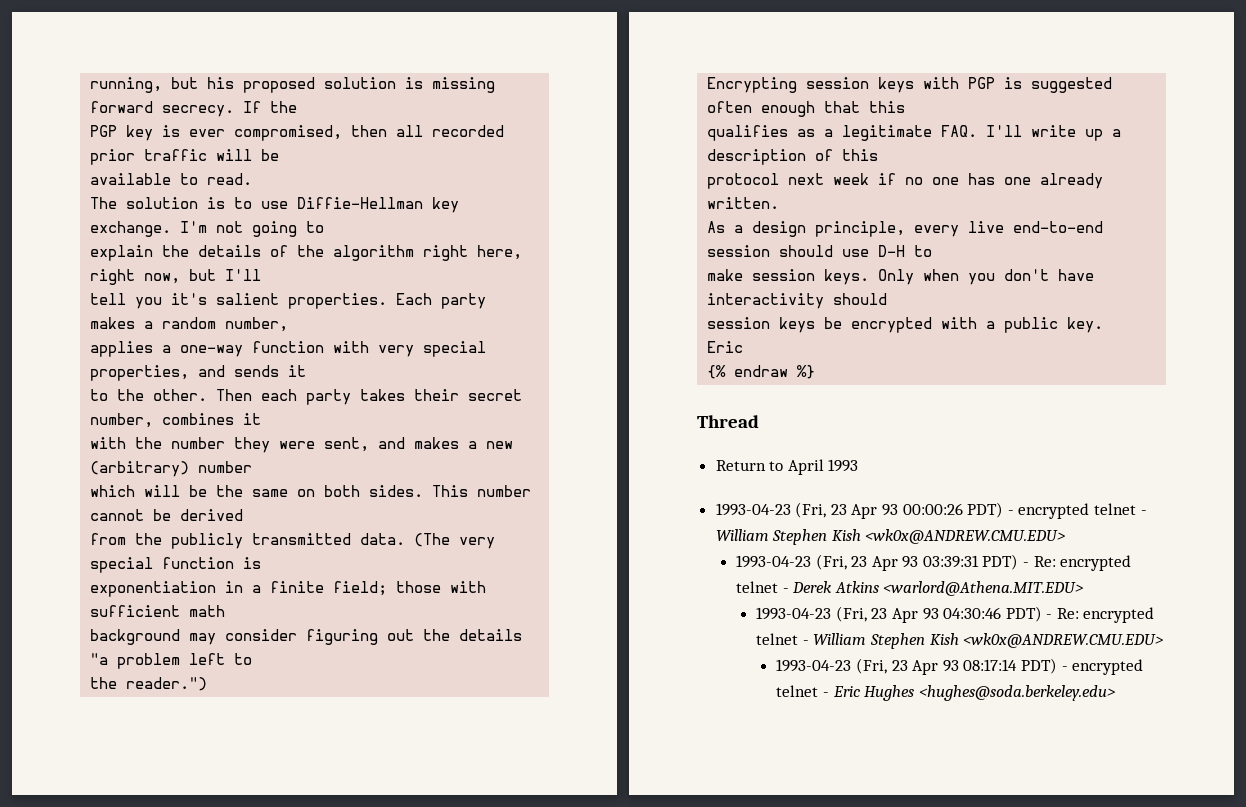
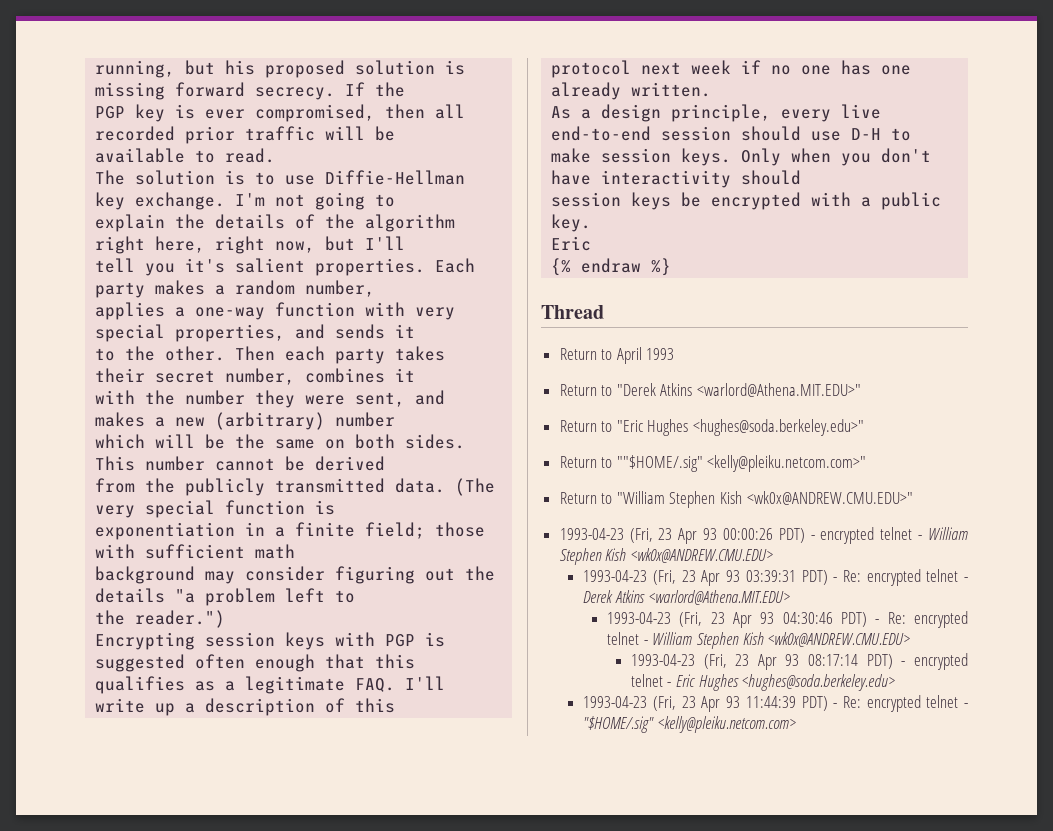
+ Return to "Derek Atkins <warlord@Athena.MIT.EDU>"
+ Return to "Eric Hughes <hughes@soda.berkeley.edu>"
+ Return to ""$HOME/.sig" <kelly@pleiku.netcom.com>"
+ Return to "William Stephen Kish <wk0x@ANDREW.CMU.EDU>"
+ 1993-04-23 (Fri, 23 Apr 93 11:44:39 PDT) - Re: encrypted telnet - "$HOME/.sig" <kelly@pleiku.netcom.com>

